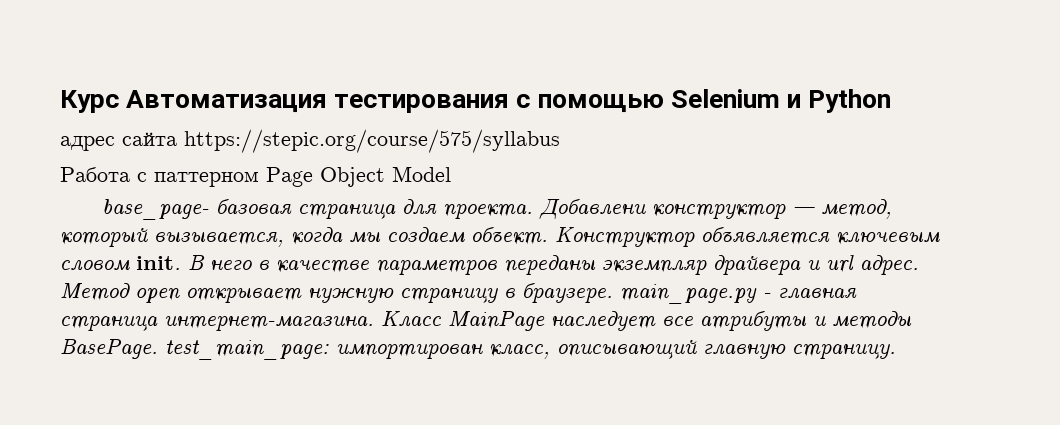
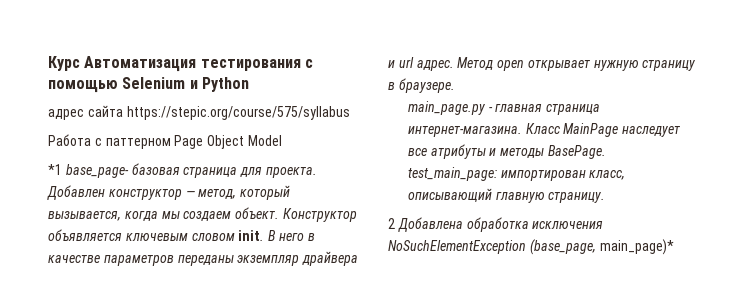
- base_page- базовая страница для проекта.
+ *1 base_page- базовая страница для проекта.
- Добавлени конструктор — метод, который вызывается, когда мы создаем объект.
+ Добавлен конструктор — метод, который вызывается, когда мы создаем объект.
- Метод open открывает нужную страницу в браузере. main_page.py - главная страница интернет-магазина.
+ Метод open открывает нужную страницу в браузере.
+ main_page.py - главная страница интернет-магазина.
- Класс MainPage наследует все атрибуты и методы BasePage. test_main_page: импортирован класс, описывающий главную страницу.
+ Класс MainPage наследует все атрибуты и методы BasePage.
+ test_main_page: импортирован класс, описывающий главную страницу.
+ 2 Добавлена обработка исключения NoSuchElementException (base_page, main_page)*

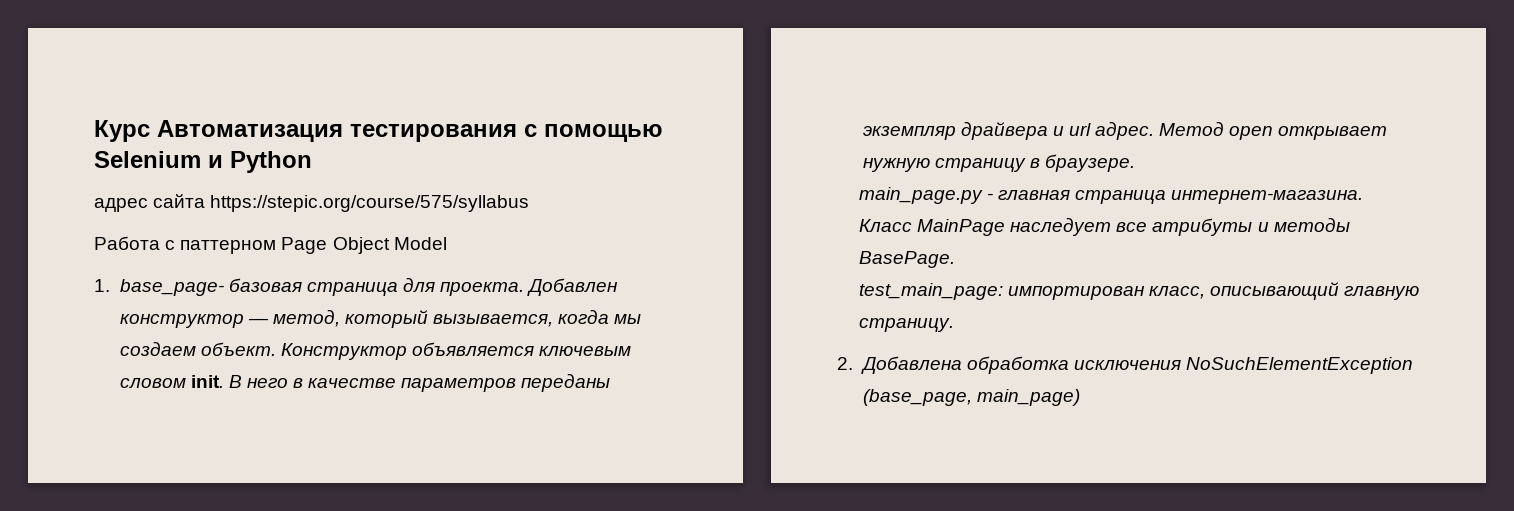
- *1 base_page- базовая страница для проекта.
+ 1. base_page- базовая страница для проекта.
- 2 Добавлена обработка исключения NoSuchElementException (base_page, main_page)*
+ 2. Добавлена обработка исключения NoSuchElementException (base_page, main_page)

